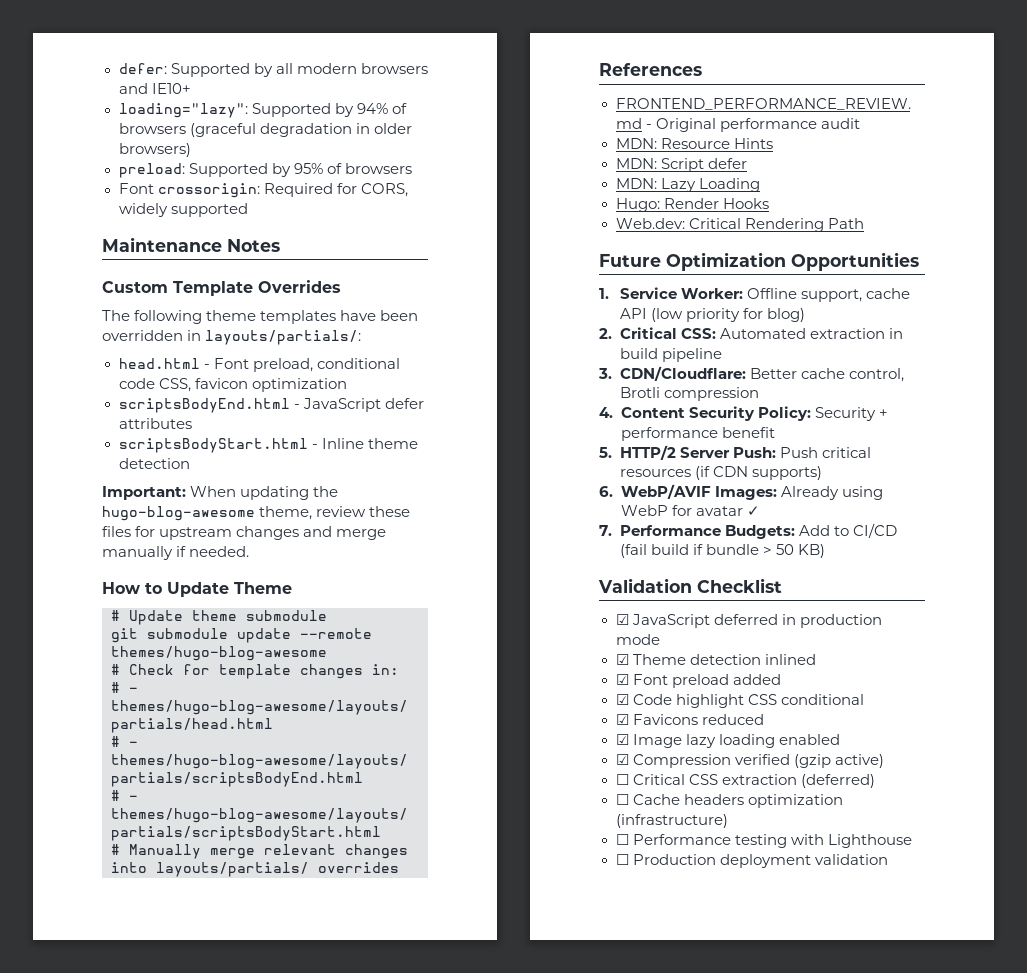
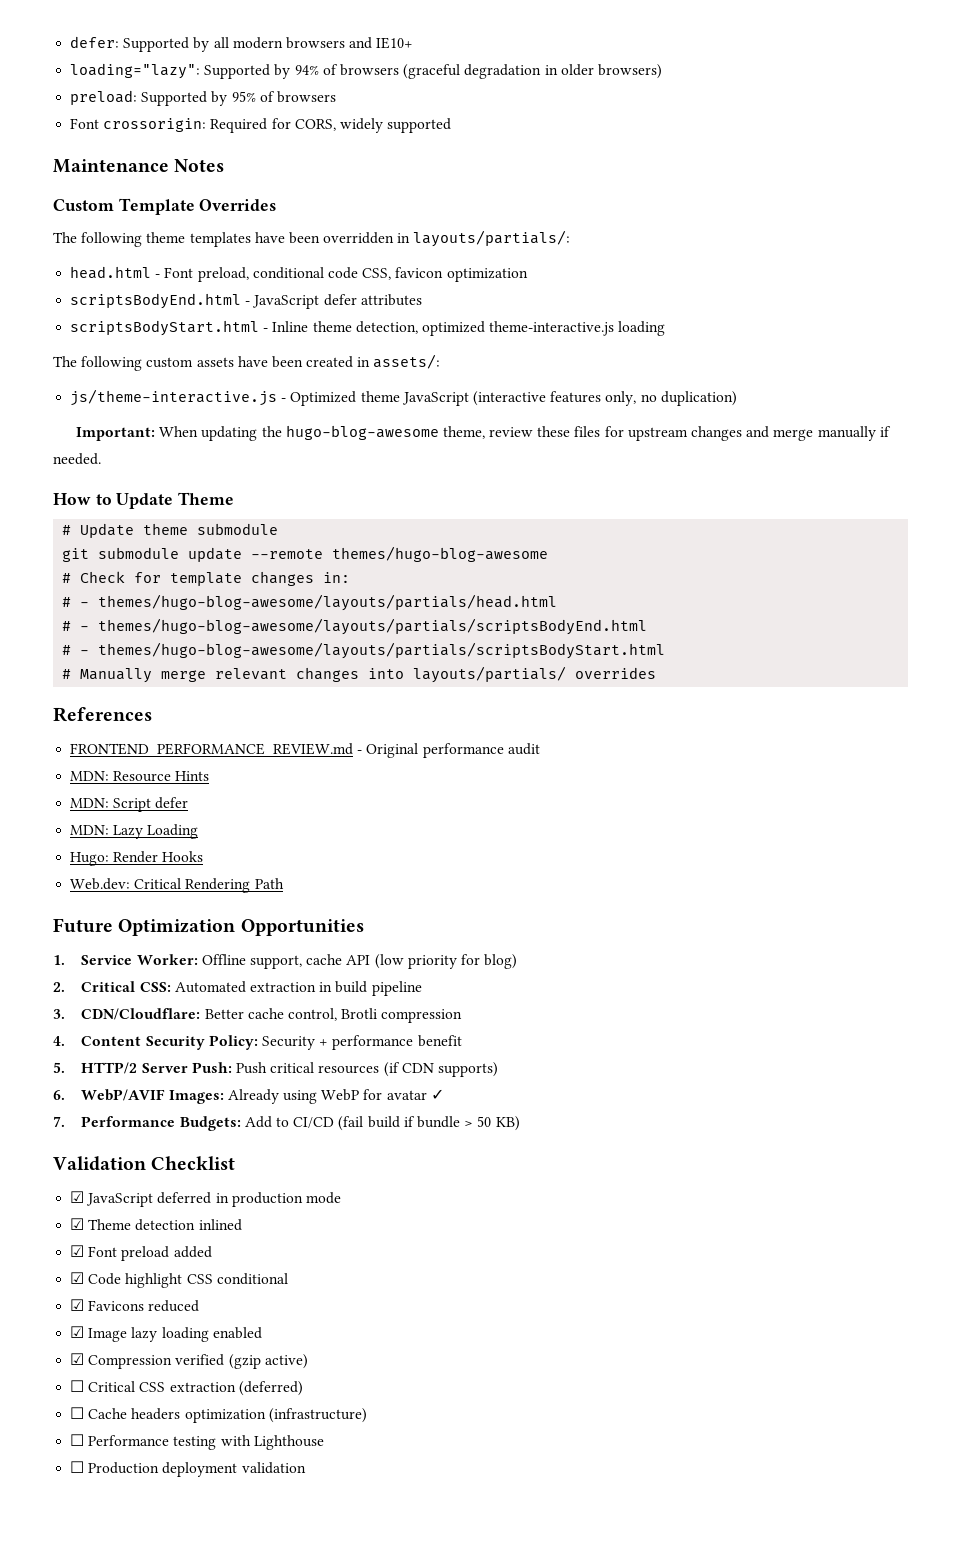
- scriptsBodyStart.html - Inline theme detection
+ scriptsBodyStart.html - Inline theme detection, optimized theme-interactive.js loading
+ The following custom assets have been created in assets/:
+ js/theme-interactive.js - Optimized theme JavaScript (interactive features only, no duplication)

